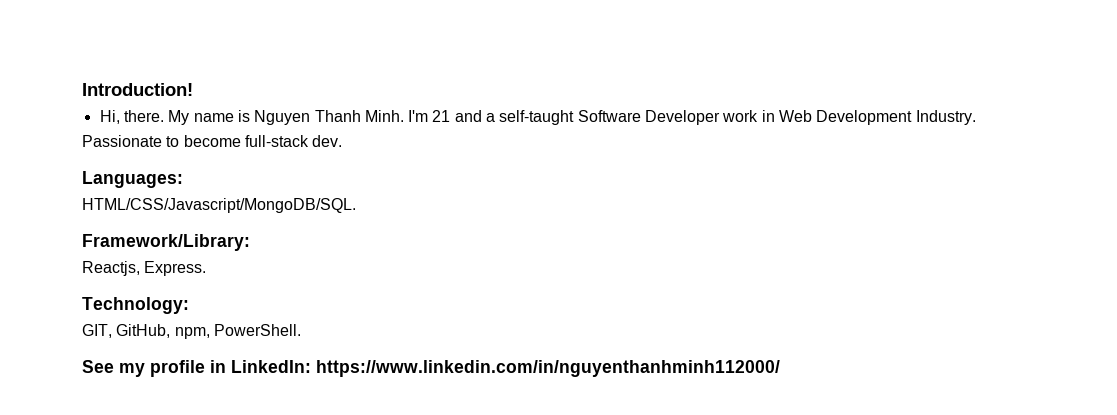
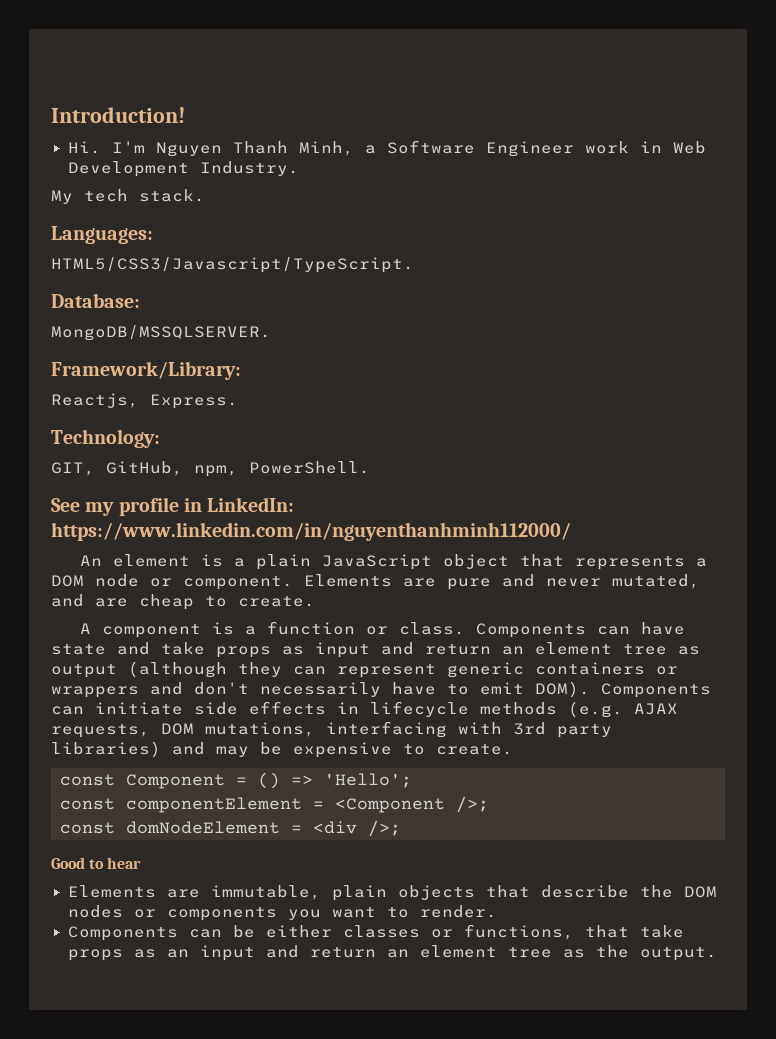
- Hi, there. My name is Nguyen Thanh Minh. I'm 21 and a self-taught Software Developer work in Web Development Industry.
+ Hi. I'm Nguyen Thanh Minh, a Software Engineer work in Web Development Industry.
- Passionate to become full-stack dev.
+ My tech stack.
  Languages:
- HTML/CSS/Javascript/MongoDB/SQL.
+ HTML5/CSS3/Javascript/TypeScript.
+ Database:
+ MongoDB/MSSQLSERVER.
+ An element is a plain JavaScript object that represents a DOM node or component. Elements are pure and never mutated, and are cheap to create.
+ A component is a function or class. Components can have state and take props as input and return an element tree as output (although they can represent generic containers or wrappers and don't necessarily have to emit DOM). Components can initiate side effects in lifecycle methods (e.g. AJAX requests, DOM mutations, interfacing with 3rd party libraries) and may be expensive to create.
+ const Component = () => 'Hello';
+ const componentElement = <Component />;
+ const domNodeElement = <div />;
+ Good to hear
+ Elements are immutable, plain objects that describe the DOM nodes or components you want to render.
+ Components can be either classes or functions, that take props as an input and return an element tree as the output.

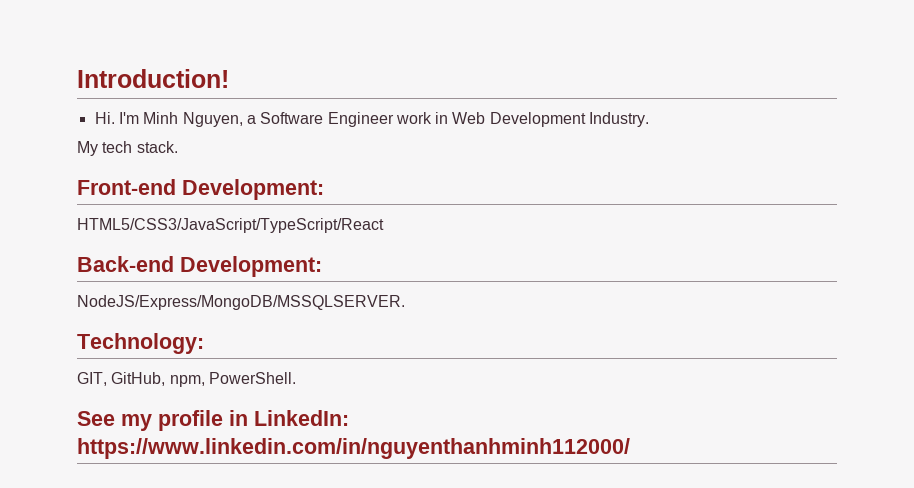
- Hi. I'm Nguyen Thanh Minh, a Software Engineer work in Web Development Industry.
+ Hi. I'm Minh Nguyen, a Software Engineer work in Web Development Industry.
- Languages:
- HTML5/CSS3/Javascript/TypeScript.
- Database:
- MongoDB/MSSQLSERVER.
- Framework/Library:
- Reactjs, Express.
+ Front-end Development:
+ HTML5/CSS3/JavaScript/TypeScript/React
+ Back-end Development:
+ NodeJS/Express/MongoDB/MSSQLSERVER.
- An element is a plain JavaScript object that represents a DOM node or component. Elements are pure and never mutated, and are cheap to create.
- A component is a function or class. Components can have state and take props as input and return an element tree as output (although they can represent generic containers or wrappers and don't necessarily have to emit DOM). Components can initiate side effects in lifecycle methods (e.g. AJAX requests, DOM mutations, interfacing with 3rd party libraries) and may be expensive to create.
- const Component = () => 'Hello';
- const componentElement = <Component />;
- const domNodeElement = <div />;
- Good to hear
- Elements are immutable, plain objects that describe the DOM nodes or components you want to render.
- Components can be either classes or functions, that take props as an input and return an element tree as the output.

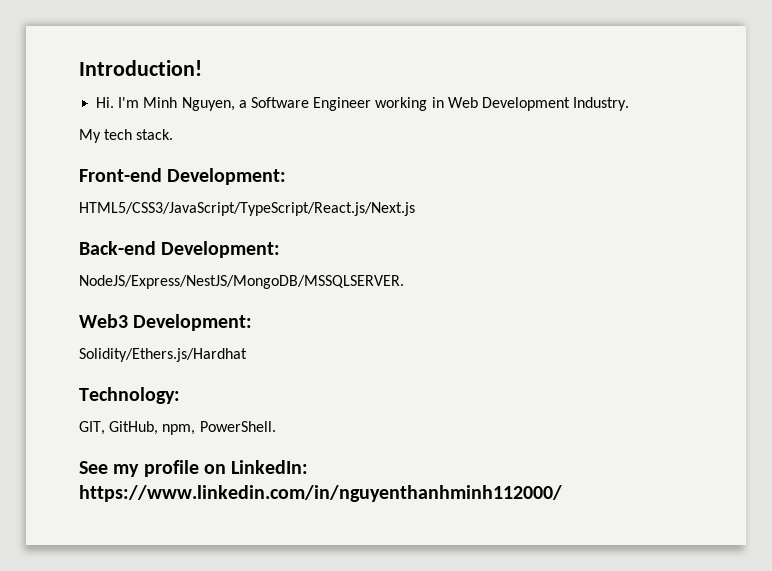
- Hi. I'm Minh Nguyen, a Software Engineer work in Web Development Industry.
+ Hi. I'm Minh Nguyen, a Software Engineer working in Web Development Industry.
- HTML5/CSS3/JavaScript/TypeScript/React
+ HTML5/CSS3/JavaScript/TypeScript/React.js/Next.js
- NodeJS/Express/MongoDB/MSSQLSERVER.
+ NodeJS/Express/NestJS/MongoDB/MSSQLSERVER.
+ Web3 Development:
+ Solidity/Ethers.js/Hardhat
- See my profile in LinkedIn: https://www.linkedin.com/in/nguyenthanhminh112000/
+ See my profile on LinkedIn: https://www.linkedin.com/in/nguyenthanhminh112000/

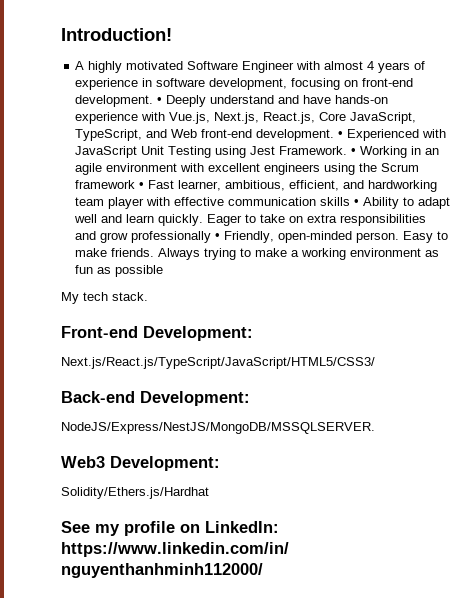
- Hi. I'm Minh Nguyen, a Software Engineer working in Web Development Industry.
+ A highly motivated Software Engineer with almost 4 years of experience in software development, focusing on front-end development. • Deeply understand and have hands-on experience with Vue.js, Next.js, React.js, Core JavaScript, TypeScript, and Web front-end development. • Experienced with JavaScript Unit Testing using Jest Framework. • Working in an agile environment with excellent engineers using the Scrum framework • Fast learner, ambitious, efficient, and hardworking team player with effective communication skills • Ability to adapt well and learn quickly. Eager to take on extra responsibilities and grow professionally • Friendly, open-minded person. Easy to make friends. Always trying to make a working environment as fun as possible
- HTML5/CSS3/JavaScript/TypeScript/React.js/Next.js
+ Next.js/React.js/TypeScript/JavaScript/HTML5/CSS3/
- Technology:
- GIT, GitHub, npm, PowerShell.

